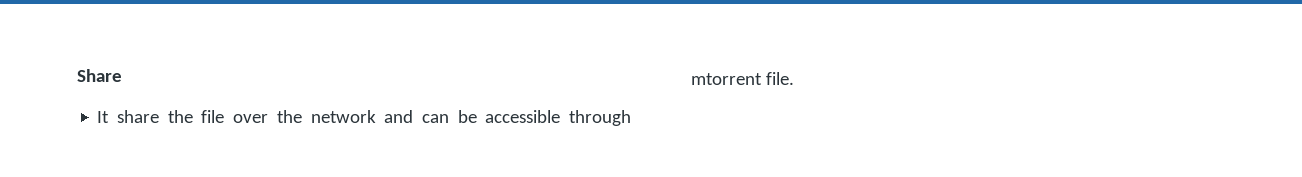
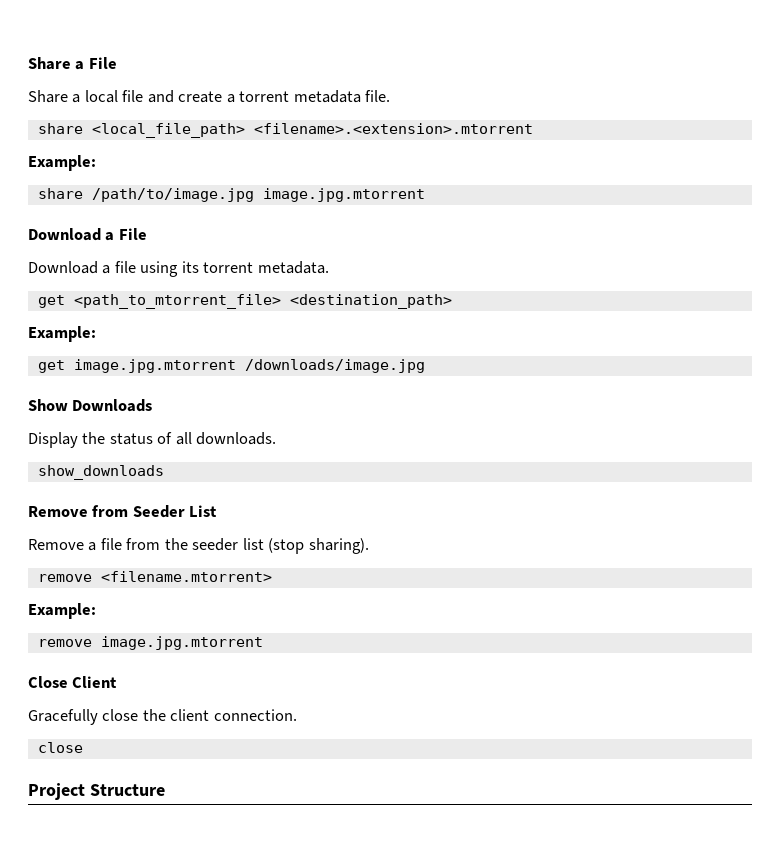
- Share
- It share the file over the network and can be accessible through mtorrent file.
+ Share a File
+ Share a local file and create a torrent metadata file.
+ share <local_file_path> <filename>.<extension>.mtorrent
+ Example:
+ share /path/to/image.jpg image.jpg.mtorrent
+ Download a File
+ Download a file using its torrent metadata.
+ get <path_to_mtorrent_file> <destination_path>
+ Example:
+ get image.jpg.mtorrent /downloads/image.jpg
+ Show Downloads
+ Display the status of all downloads.
+ show_downloads
+ Remove from Seeder List
+ Remove a file from the seeder list (stop sharing).
+ remove <filename.mtorrent>
+ Example:
+ remove image.jpg.mtorrent
+ Close Client
+ Gracefully close the client connection.
+ close
+ Project Structure

